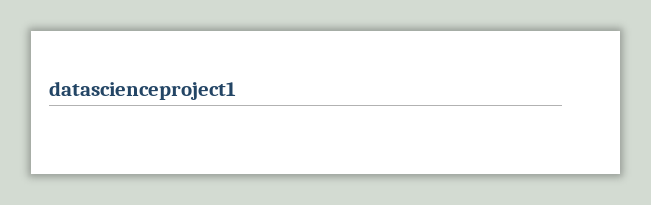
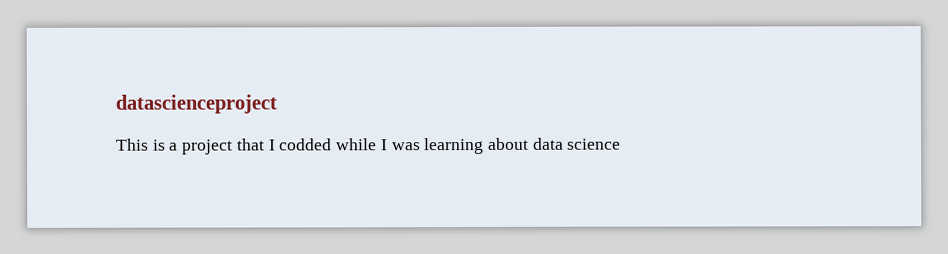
- datascienceproject1
+ datascienceproject
+ This is a project that I codded while I was learning about data science

